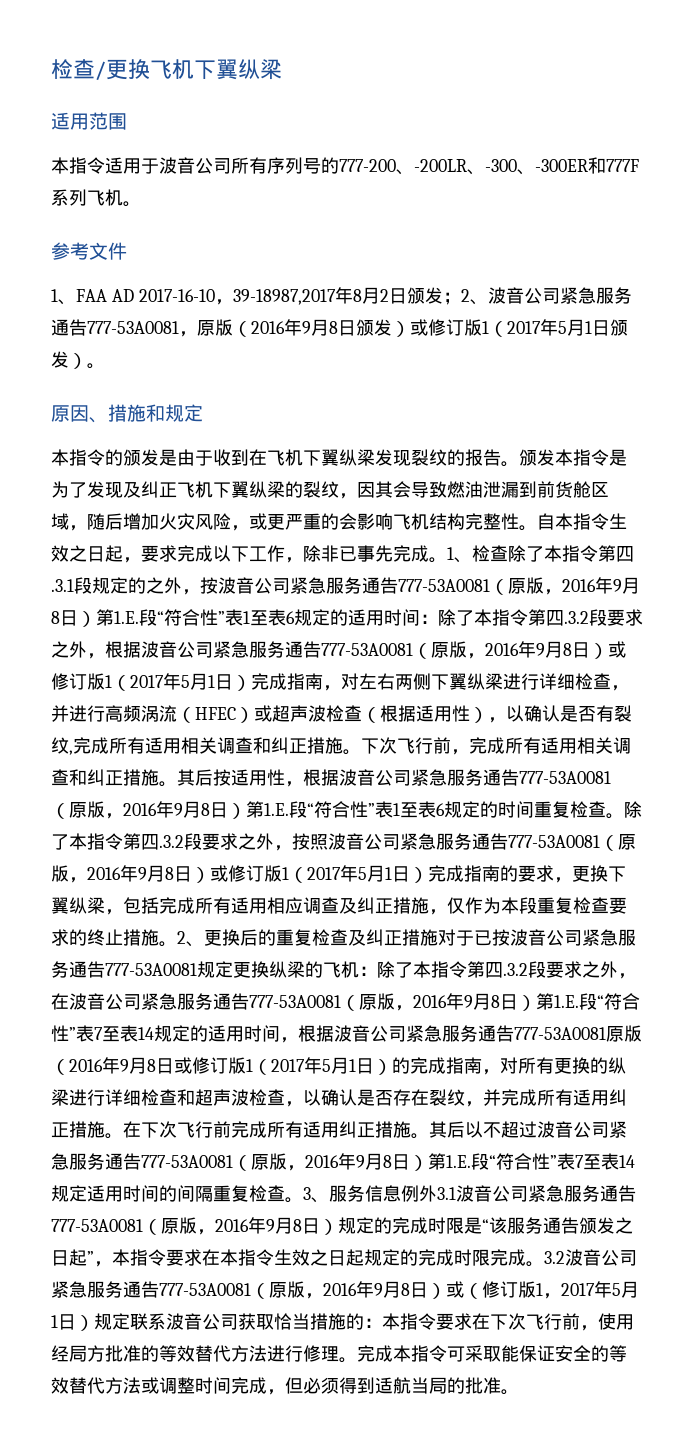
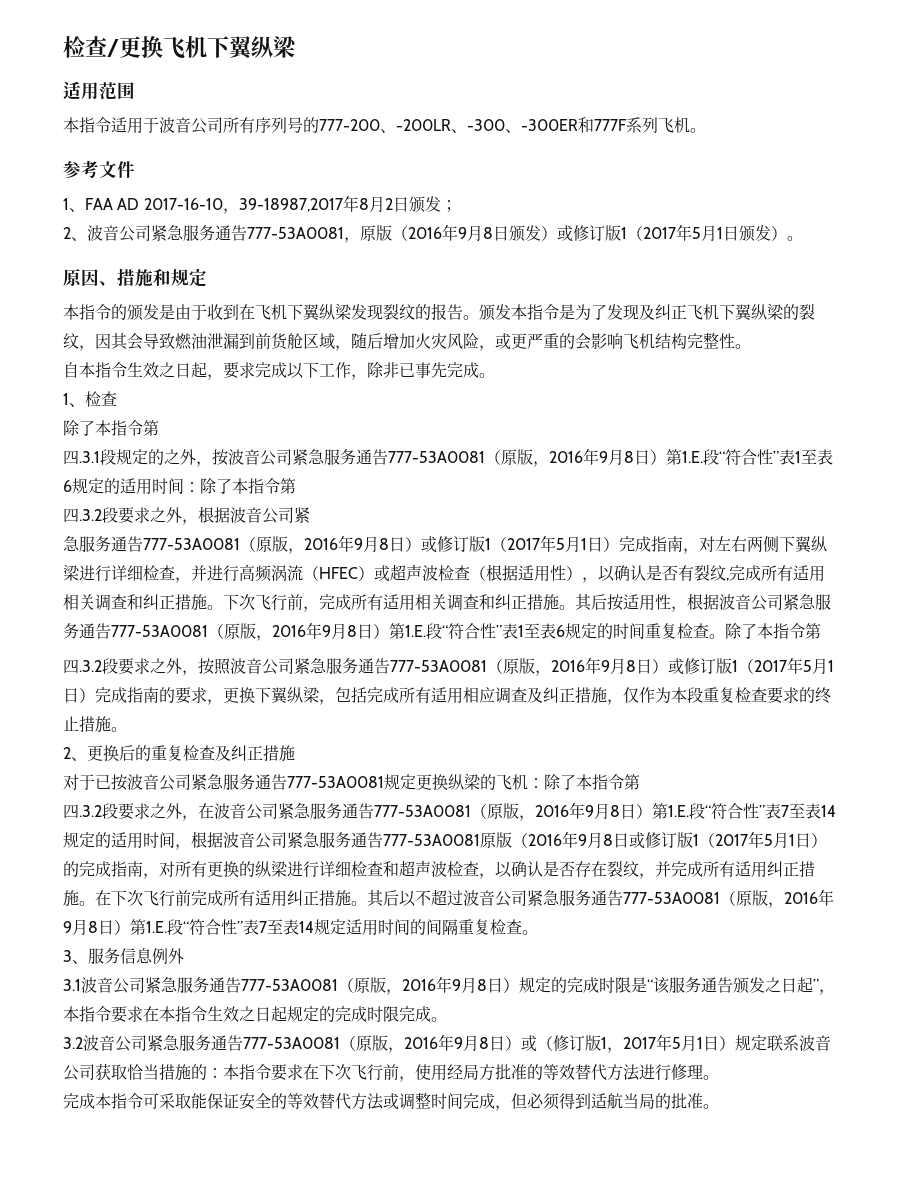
- 1、FAA AD 2017-16-10，39-18987,2017年8月2日颁发；2、波音公司紧急服务通告777-53A0081，原版（2016年9月8日颁发）或修订版1（2017年5月1日颁发）。
+ 1、FAA AD 2017-16-10，39-18987,2017年8月2日颁发；
+ 2、波音公司紧急服务通告777-53A0081，原版（2016年9月8日颁发）或修订版1（2017年5月1日颁发）。
- 颁发本指令是为了发现及纠正飞机下翼纵梁的裂纹，因其会导致燃油泄漏到前货舱区域，随后增加火灾风险，或更严重的会影响飞机结构完整性。自本指令生效之日起，要求完成以下工作，除非已事先完成。1、检查除了本指令第四.3.1段规定的之外，按波音公司紧急服务通告777-53A0081（原版，2016年9月8日）第1.E.段“符合性”表1至表6规定的适用时间：除了本指令第四.3.2段要求之外，根据波音公司紧急服务通告777-53A0081（原版，2016年9月8日）或修订版1（2017年5月1日）完成指南，对左右两侧下翼纵梁进行详细检查，并进行高频涡流（HFEC）或超声波检查（根据适用性），以确认是否有裂纹,完成所有适用相关调查和纠正措施。
+ 颁发本指令是为了发现及纠正飞机下翼纵梁的裂纹，因其会导致燃油泄漏到前货舱区域，随后增加火灾风险，或更严重的会影响飞机结构完整性。
+ 自本指令生效之日起，要求完成以下工作，除非已事先完成。
+ 1、检查
+ 除了本指令第
+ 四.3.1段规定的之外，按波音公司紧急服务通告777-53A0081（原版，2016年9月8日）第1.E.段“符合性”表1至表6规定的适用时间：除了本指令第
+ 四.3.2段要求之外，根据波音公司紧
+ 急服务通告777-53A0081（原版，2016年9月8日）或修订版1（2017年5月1日）完成指南，对左右两侧下翼纵梁进行详细检查，并进行高频涡流（HFEC）或超声波检查（根据适用性），以确认是否有裂纹,完成所有适用相关调查和纠正措施。
- 其后按适用性，根据波音公司紧急服务通告777-53A0081（原版，2016年9月8日）第1.E.段“符合性”表1至表6规定的时间重复检查。除了本指令第四.3.2段要求之外，按照波音公司紧急服务通告777-53A0081（原版，2016年9月8日）或修订版1（2017年5月1日）完成指南的要求，更换下翼纵梁，包括完成所有适用相应调查及纠正措施，仅作为本段重复检查要求的终止措施。2、更换后的重复检查及纠正措施对于已按波音公司紧急服务通告777-53A0081规定更换纵梁的飞机：除了本指令第四.3.2段要求之外，在波音公司紧急服务通告777-53A0081（原版，2016年9月8日）第1.E.段“符合性”表7至表14规定的适用时间，根据波音公司紧急服务通告777-53A0081原版（2016年9月8日或修订版1（2017年5月1日）的完成指南，对所有更换的纵梁进行详细检查和超声波检查，以确认是否存在裂纹，并完成所有适用纠正措施。
+ 其后按适用性，根据波音公司紧急服务通告777-53A0081（原版，2016年9月8日）第1.E.段“符合性”表1至表6规定的时间重复检查。除了本指令第
+ 四.3.2段要求之外，按照波音公司紧急服务通告777-53A0081（原版，2016年9月8日）或修订版1（2017年5月1日）完成指南的要求，更换下翼纵梁，包括完成所有适用相应调查及纠正措施，仅作为本段重复检查要求的终止措施。
+ 2、更换后的重复检查及纠正措施
+ 对于已按波音公司紧急服务通告777-53A0081规定更换纵梁的飞机：除了本指令第
+ 四.3.2段要求之外，在波音公司紧急服务通告777-53A0081（原版，2016年9月8日）第1.E.段“符合性”表7至表14规定的适用时间，根据波音公司紧急服务通告777-53A0081原版（2016年9月8日或修订版1（2017年5月1日）的完成指南，对所有更换的纵梁进行详细检查和超声波检查，以确认是否存在裂纹，并完成所有适用纠正措施。
- 其后以不超过波音公司紧急服务通告777-53A0081（原版，2016年9月8日）第1.E.段“符合性”表7至表14规定适用时间的间隔重复检查。3、服务信息例外3.1波音公司紧急服务通告777-53A0081（原版，2016年9月8日）规定的完成时限是“该服务通告颁发之日起”，本指令要求在本指令生效之日起规定的完成时限完成。3.2波音公司紧急服务通告777-53A0081（原版，2016年9月8日）或（修订版1，2017年5月1日）规定联系波音公司获取恰当措施的：
+ 其后以不超过波音公司紧急服务通告777-53A0081（原版，2016年9月8日）第1.E.段“符合性”表7至表14规定适用时间的间隔重复检查。
+ 3、服务信息例外
+ 3.1波音公司紧急服务通告777-53A0081（原版，2016年9月8日）规定的完成时限是“该服务通告颁发之日起”，本指令要求在本指令生效之日起规定的完成时限完成。
+ 3.2波音公司紧急服务通告777-53A0081（原版，2016年9月8日）或（修订版1，2017年5月1日）规定联系波音公司获取恰当措施的：
- 本指令要求在下次飞行前，使用经局方批准的等效替代方法进行修理。完成本指令可采取能保证安全的等效替代方法或调整时间完成，但必须得到适航当局的批准。
+ 本指令要求在下次飞行前，使用经局方批准的等效替代方法进行修理。
+ 完成本指令可采取能保证安全的等效替代方法或调整时间完成，但必须得到适航当局的批准。

